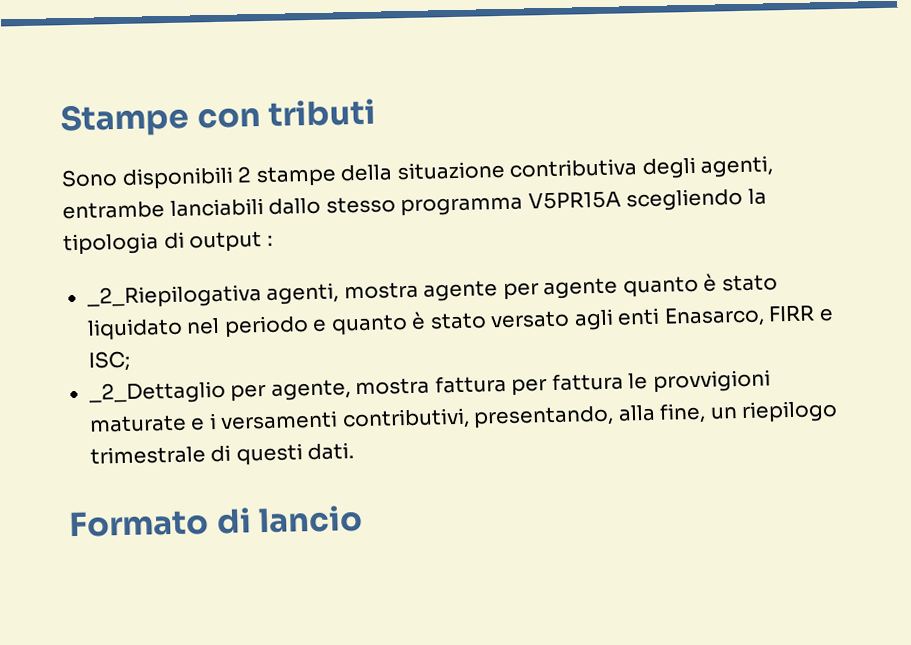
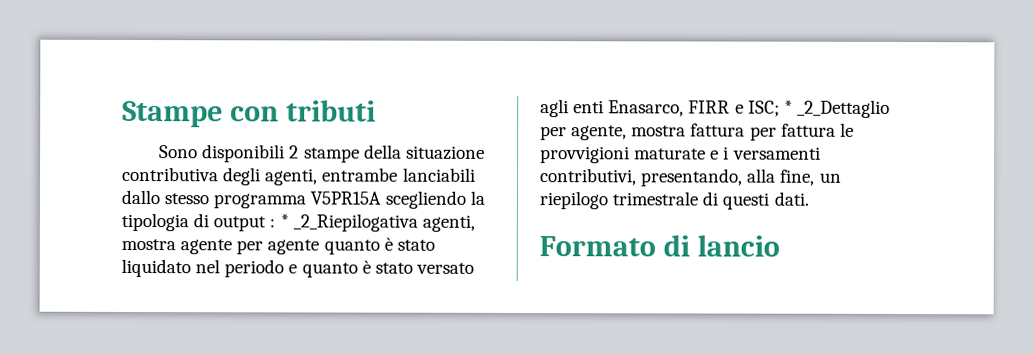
- Sono disponibili 2 stampe della situazione contributiva degli agenti, entrambe lanciabili dallo stesso programma V5PR15A scegliendo la tipologia di output :
- _2_Riepilogativa agenti, mostra agente per agente quanto è stato liquidato nel periodo e quanto è stato versato agli enti Enasarco, FIRR e ISC;
- _2_Dettaglio per agente, mostra fattura per fattura le provvigioni maturate e i versamenti contributivi, presentando, alla fine, un riepilogo trimestrale di questi dati.
+ Sono disponibili 2 stampe della situazione contributiva degli agenti, entrambe lanciabili dallo stesso programma V5PR15A scegliendo la tipologia di output : * _2_Riepilogativa agenti, mostra agente per agente quanto è stato liquidato nel periodo e quanto è stato versato agli enti Enasarco, FIRR e ISC; * _2_Dettaglio per agente, mostra fattura per fattura le provvigioni maturate e i versamenti contributivi, presentando, alla fine, un riepilogo trimestrale di questi dati.

